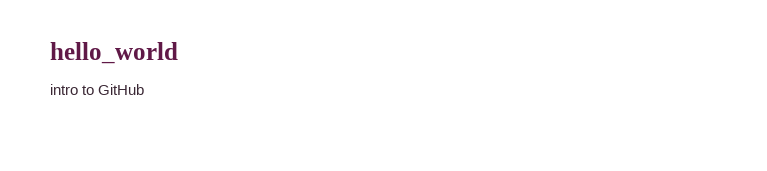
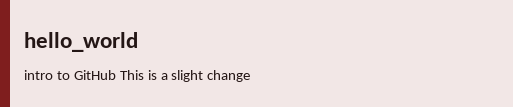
- intro to GitHub
+ intro to GitHub This is a slight change

